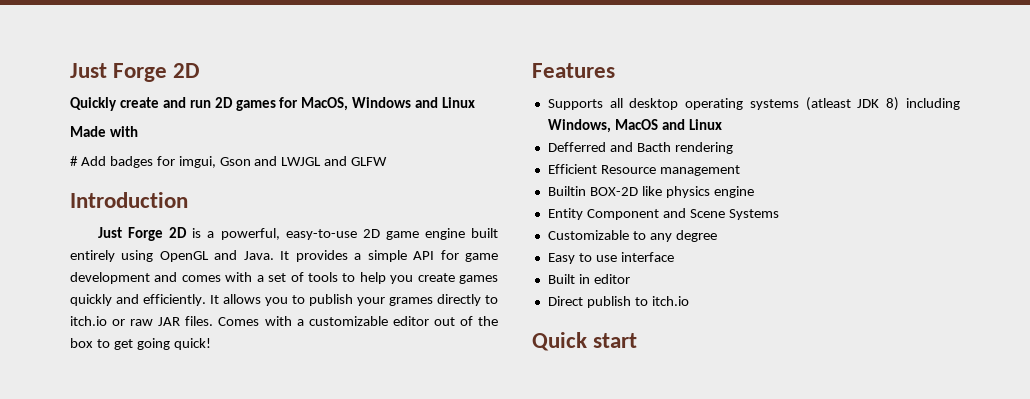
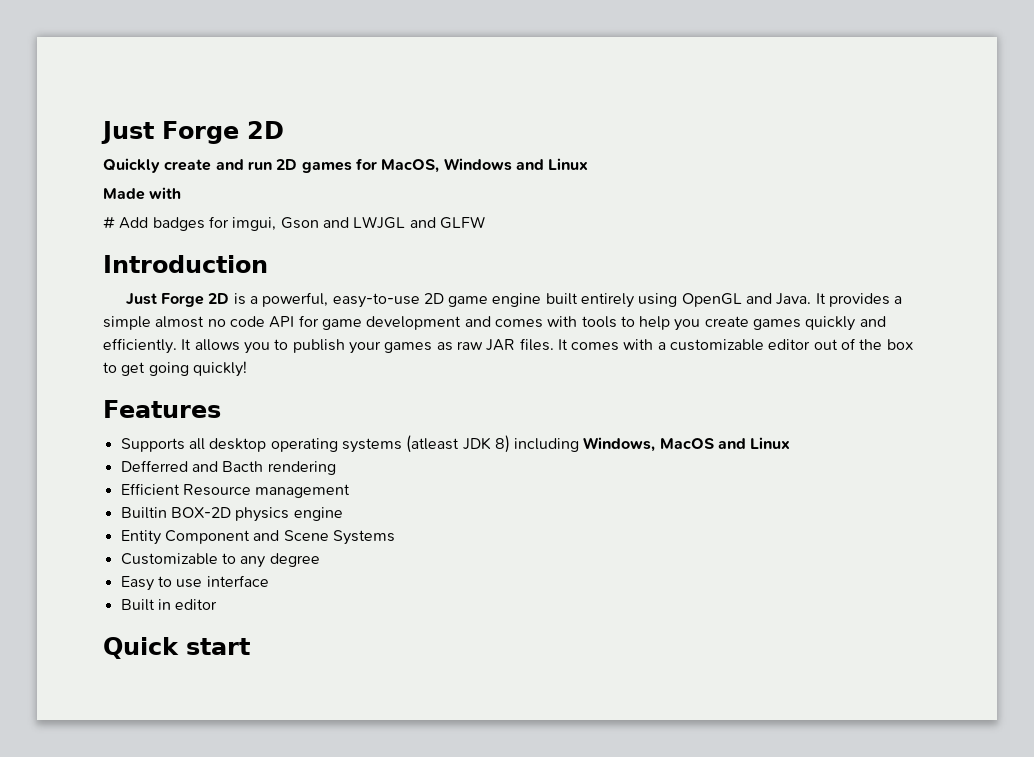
- It provides a simple API for game development and comes with a set of tools to help you create games quickly and efficiently.
+ It provides a simple almost no code API for game development and comes with tools to help you create games quickly and efficiently.
- It allows you to publish your grames directly to itch.io or raw JAR files.
+ It allows you to publish your games as raw JAR files.
- Comes with a customizable editor out of the box to get going quick!
+ It comes with a customizable editor out of the box to get going quickly!
- Builtin BOX-2D like physics engine
+ Builtin BOX-2D physics engine
- Direct publish to itch.io

